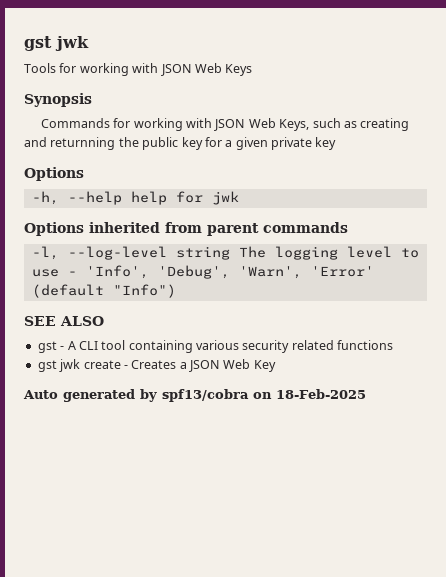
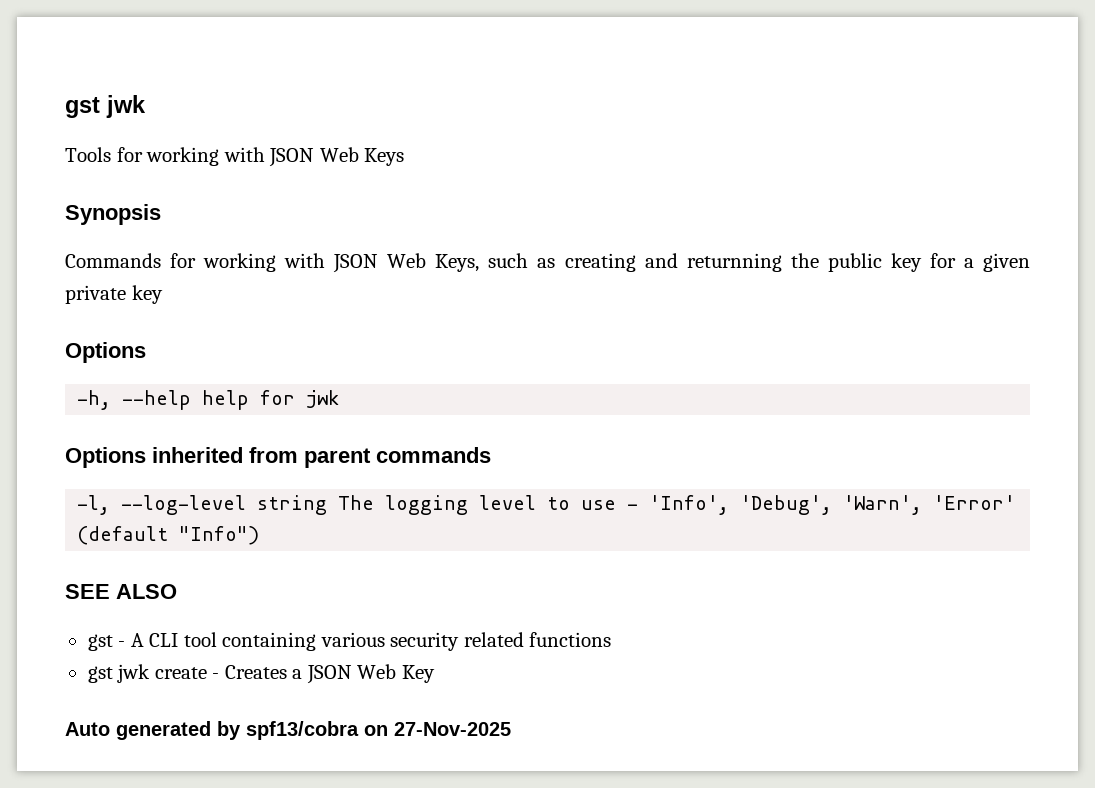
- Auto generated by spf13/cobra on 18-Feb-2025
+ Auto generated by spf13/cobra on 27-Nov-2025

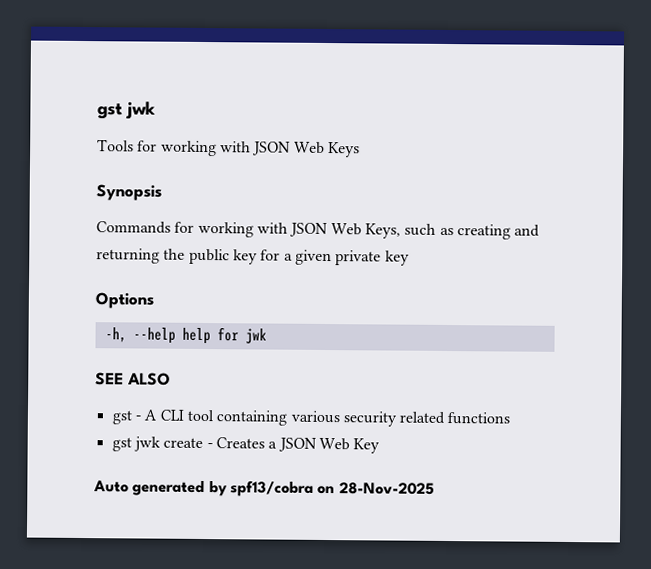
- Commands for working with JSON Web Keys, such as creating and returnning the public key for a given private key
+ Commands for working with JSON Web Keys, such as creating and returning the public key for a given private key
- Options inherited from parent commands
- -l, --log-level string The logging level to use - 'Info', 'Debug', 'Warn', 'Error' (default "Info")
- Auto generated by spf13/cobra on 27-Nov-2025
+ Auto generated by spf13/cobra on 28-Nov-2025

